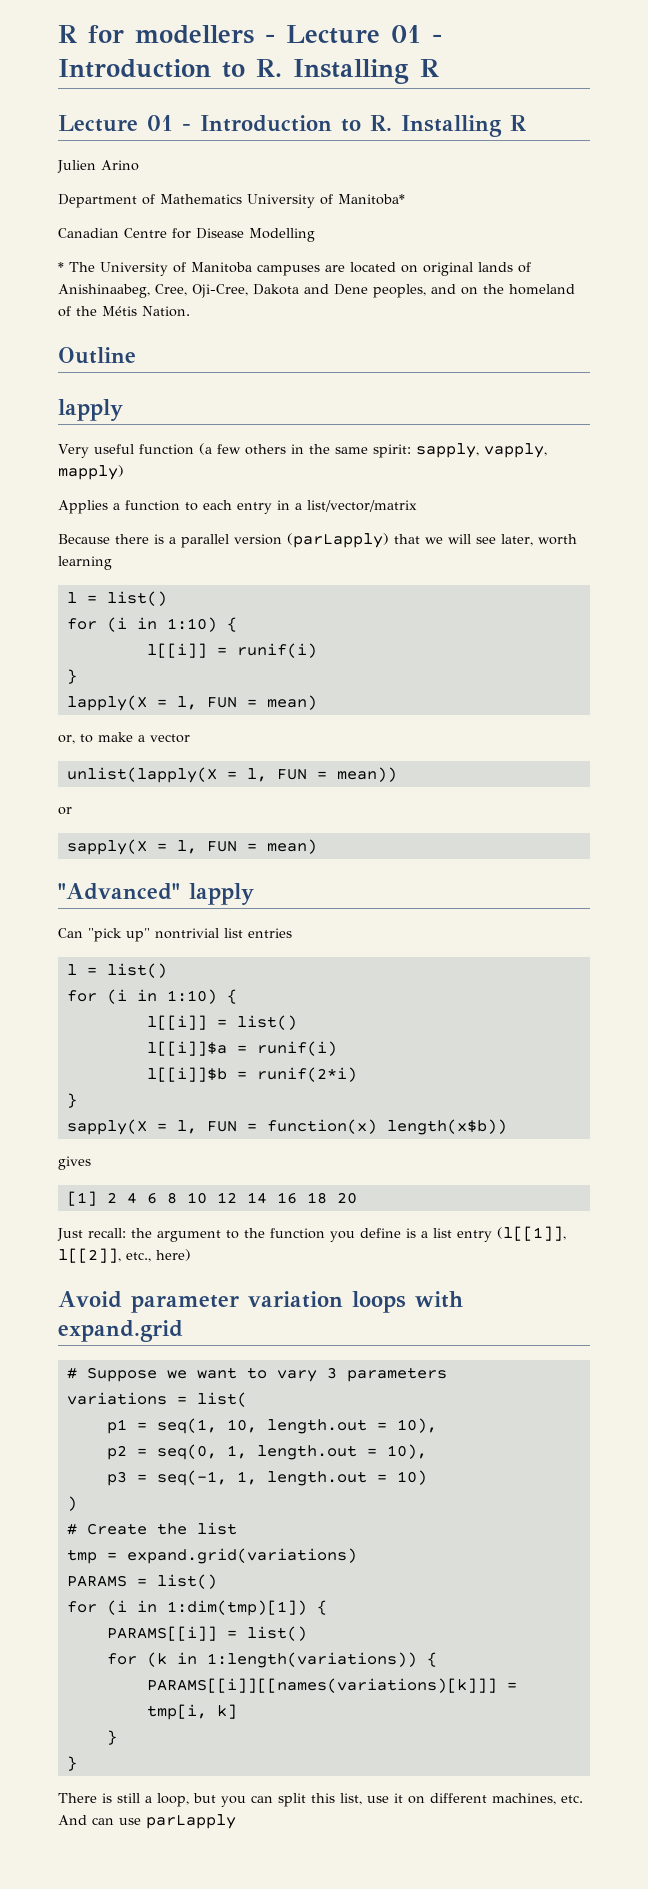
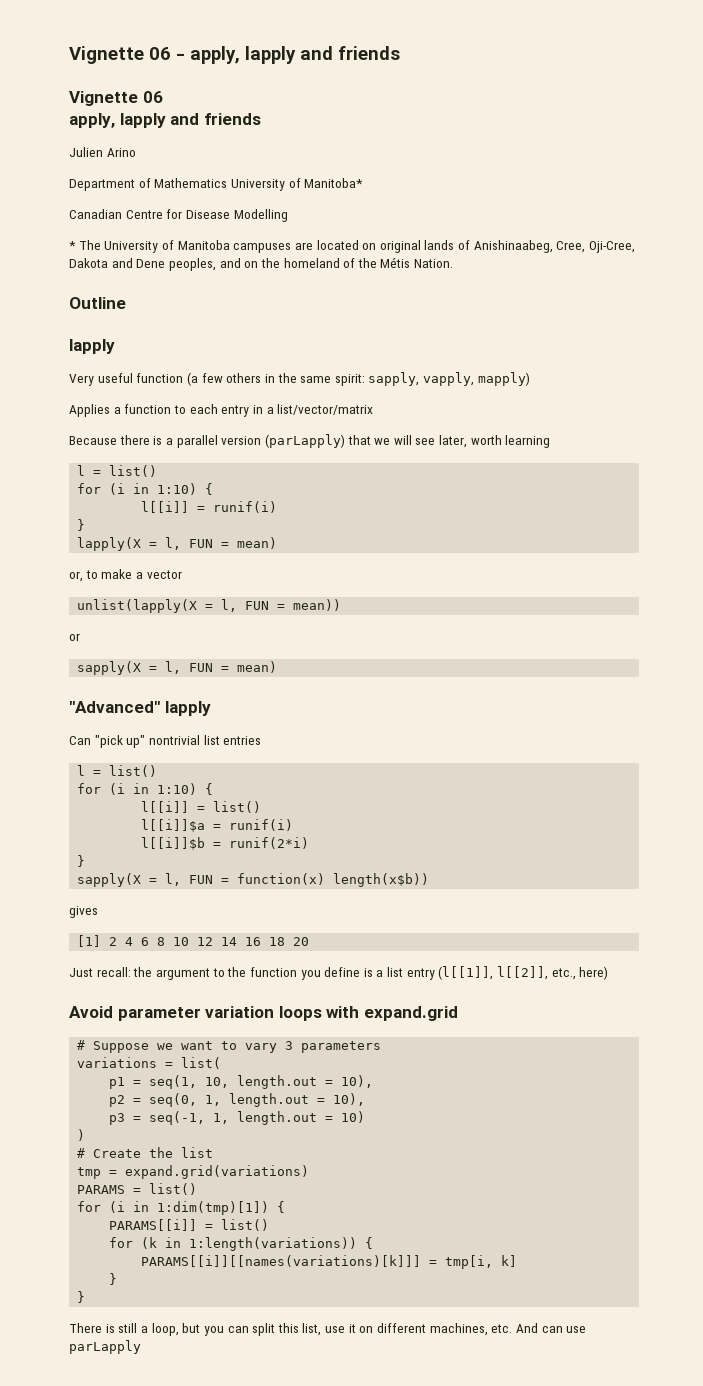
- R for modellers - Lecture 01 - Introduction to R. Installing R
- Lecture 01 - Introduction to R. Installing R
+ Vignette 06 - apply, lapply and friends
+ Vignette 06
+ apply, lapply and friends

